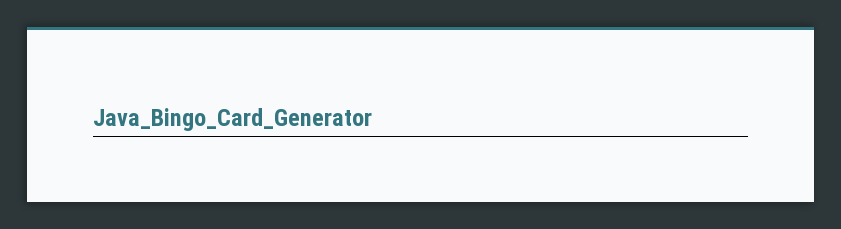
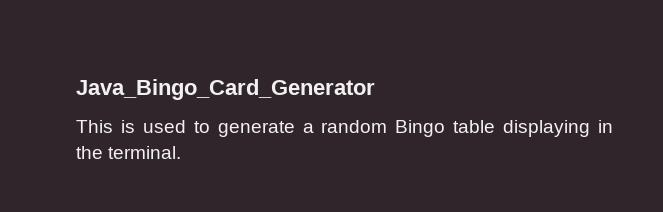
+ This is used to generate a random Bingo table displaying in the terminal.

